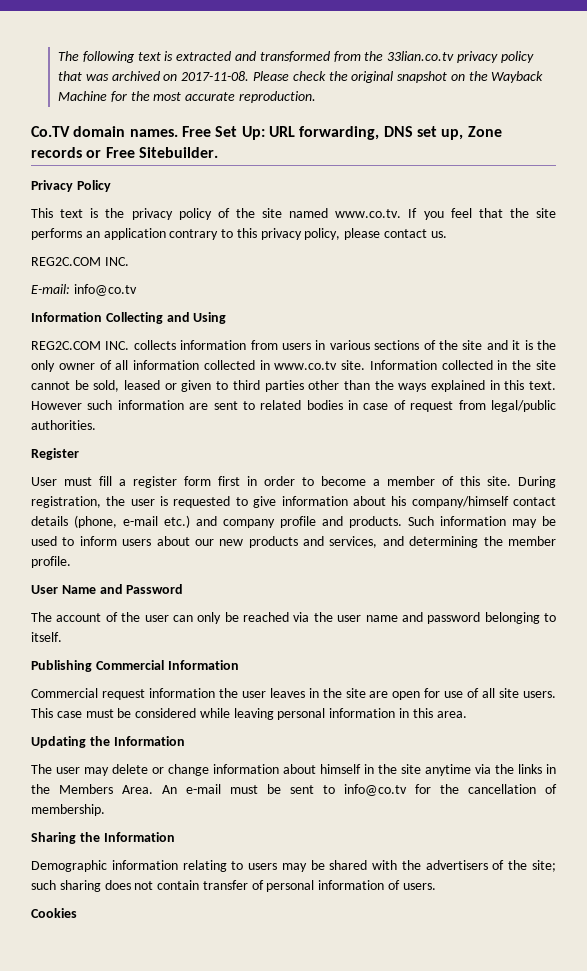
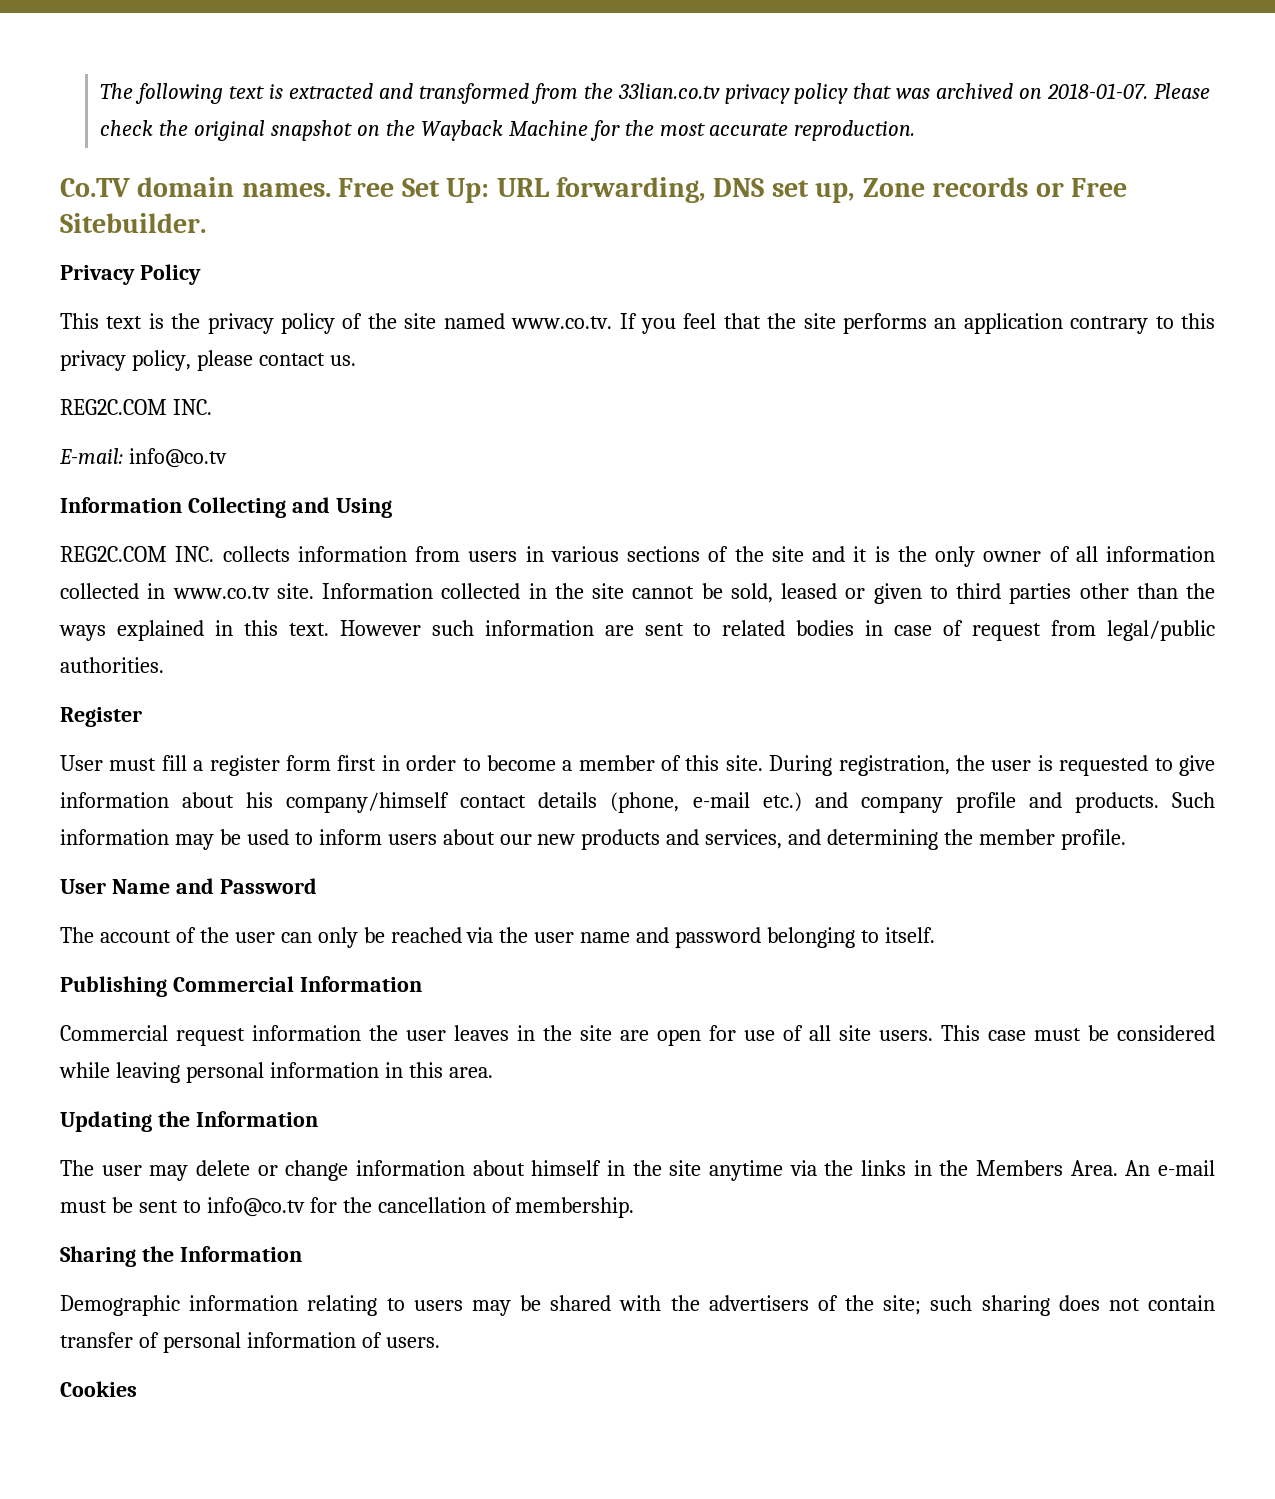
- The following text is extracted and transformed from the 33lian.co.tv privacy policy that was archived on 2017-11-08.
+ The following text is extracted and transformed from the 33lian.co.tv privacy policy that was archived on 2018-01-07.

